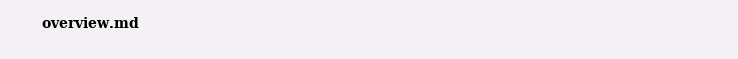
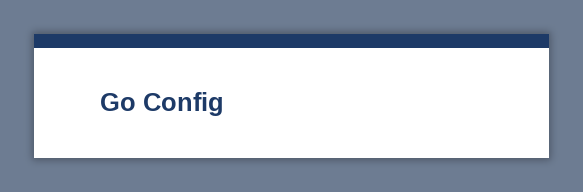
- overview.md
+ Go Config

